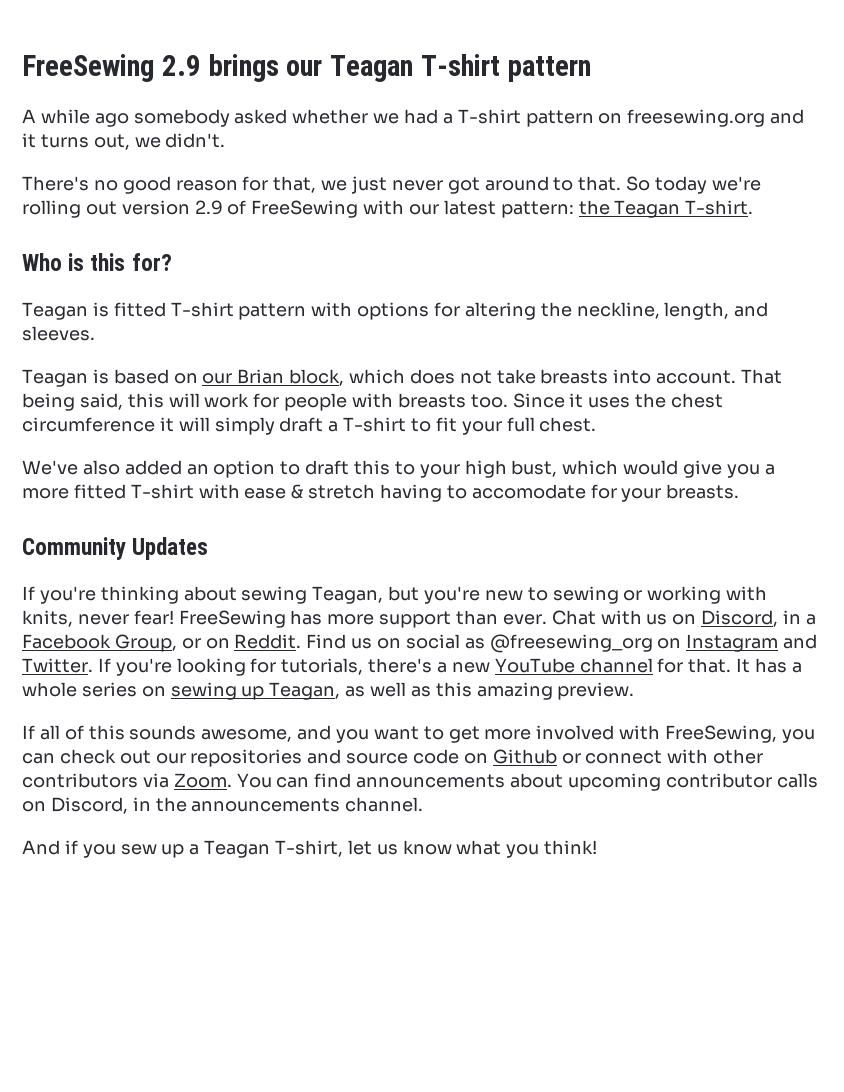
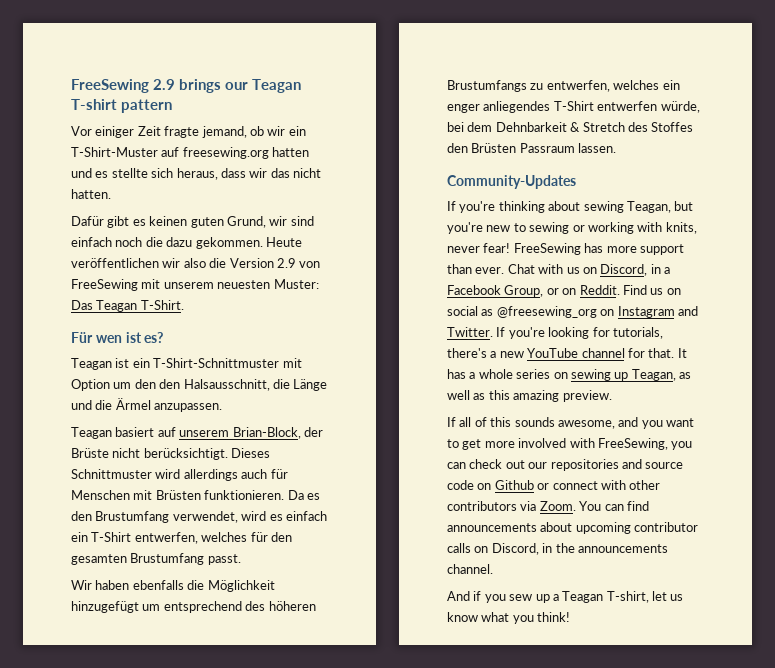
- A while ago somebody asked whether we had a T-shirt pattern on freesewing.org and it turns out, we didn't.
- There's no good reason for that, we just never got around to that. So today we're rolling out version 2.9 of FreeSewing with our latest pattern: the Teagan T-shirt.
- Who is this for?
- Teagan is fitted T-shirt pattern with options for altering the neckline, length, and sleeves.
- Teagan is based on our Brian block, which does not take breasts into account. That being said, this will work for people with breasts too. Since it uses the chest circumference it will simply draft a T-shirt to fit your full chest.
- We've also added an option to draft this to your high bust, which would give you a more fitted T-shirt with ease & stretch having to accomodate for your breasts.
- Community Updates
+ Vor einiger Zeit fragte jemand, ob wir ein T-Shirt-Muster auf freesewing.org hatten und es stellte sich heraus, dass wir das nicht hatten.
+ Dafür gibt es keinen guten Grund, wir sind einfach noch die dazu gekommen. Heute veröffentlichen wir also die Version 2.9 von FreeSewing mit unserem neuesten Muster: Das Teagan T-Shirt.
+ Für wen ist es?
+ Teagan ist ein T-Shirt-Schnittmuster mit Option um den den Halsausschnitt, die Länge und die Ärmel anzupassen.
+ Teagan basiert auf unserem Brian-Block, der Brüste nicht berücksichtigt. Dieses Schnittmuster wird allerdings auch für Menschen mit Brüsten funktionieren. Da es den Brustumfang verwendet, wird es einfach ein T-Shirt entwerfen, welches für den gesamten Brustumfang passt.
+ Wir haben ebenfalls die Möglichkeit hinzugefügt um entsprechend des höheren Brustumfangs zu entwerfen, welches ein enger anliegendes T-Shirt entwerfen würde, bei dem Dehnbarkeit & Stretch des Stoffes den Brüsten Passraum lassen.
+ Community-Updates

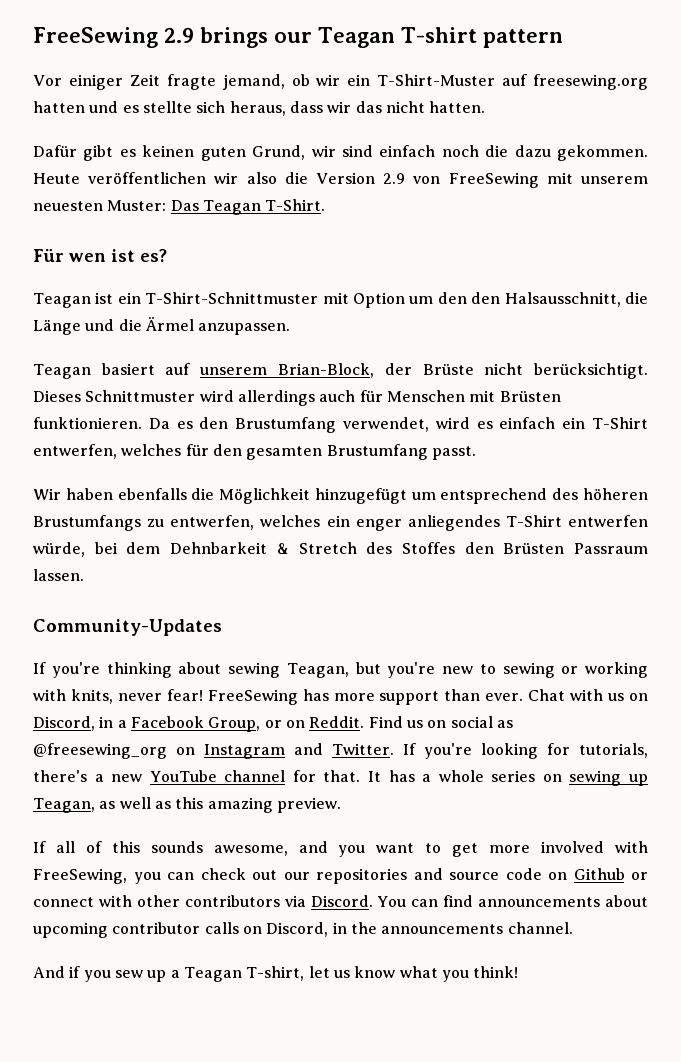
- If all of this sounds awesome, and you want to get more involved with FreeSewing, you can check out our repositories and source code on Github or connect with other contributors via Zoom.
+ If all of this sounds awesome, and you want to get more involved with FreeSewing, you can check out our repositories and source code on Github or connect with other contributors via Discord.

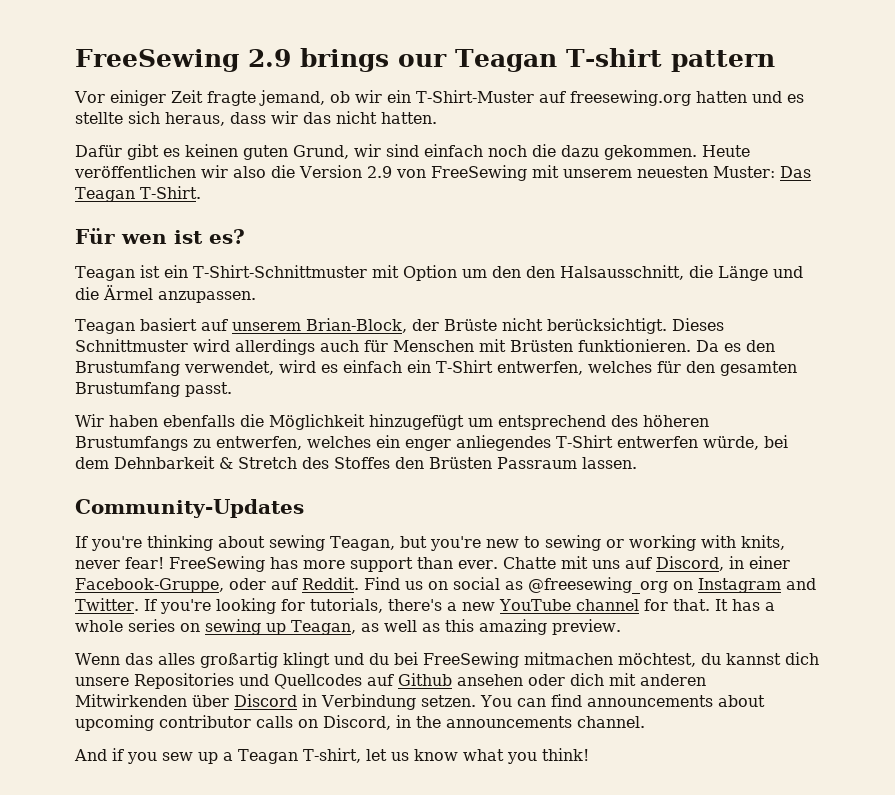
- Chat with us on Discord, in a Facebook Group, or on Reddit.
+ Chatte mit uns auf Discord, in einer Facebook-Gruppe, oder auf Reddit.
- If all of this sounds awesome, and you want to get more involved with FreeSewing, you can check out our repositories and source code on Github or connect with other contributors via Discord.
+ Wenn das alles großartig klingt und du bei FreeSewing mitmachen möchtest, du kannst dich unsere Repositories und Quellcodes auf Github ansehen oder dich mit anderen Mitwirkenden über Discord in Verbindung setzen.

